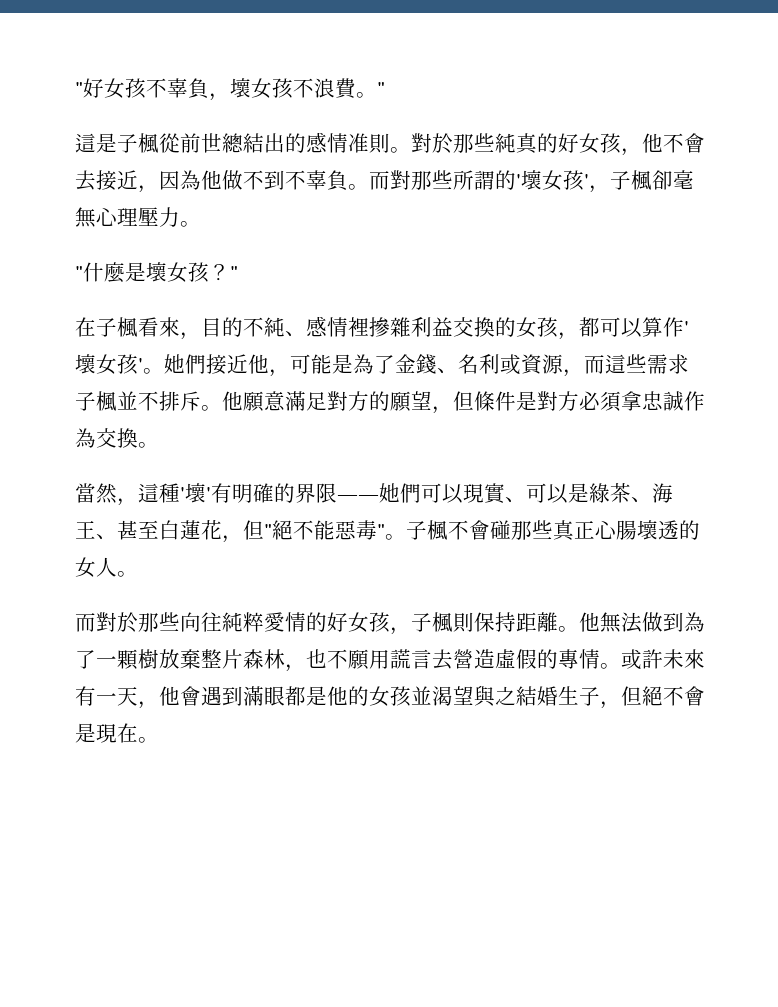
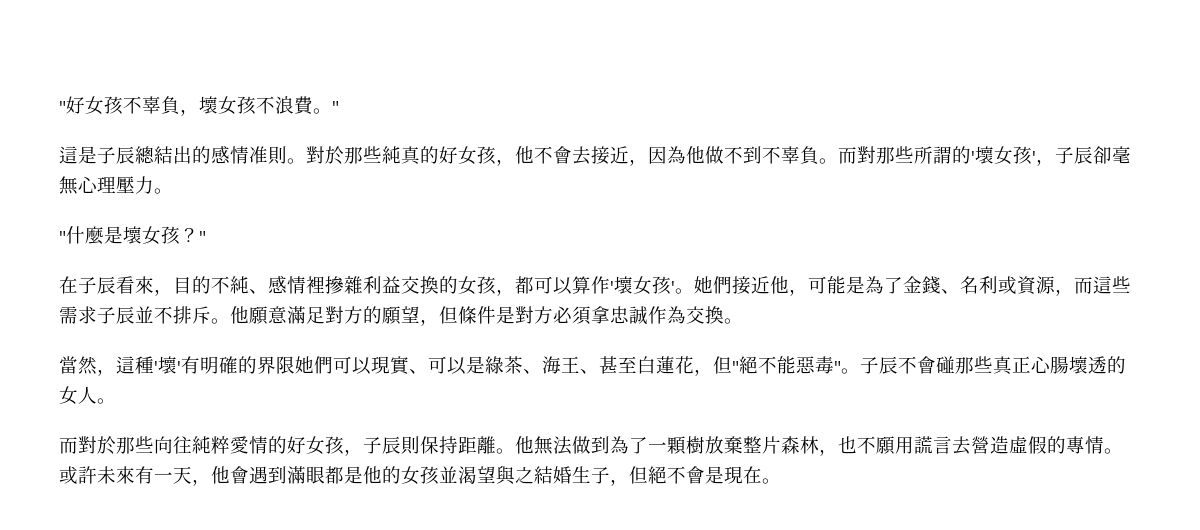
- 這是子楓從前世總結出的感情准則。
+ 這是子辰總結出的感情准則。
- 而對那些所謂的'壞女孩'，子楓卻毫無心理壓力。
+ 而對那些所謂的'壞女孩'，子辰卻毫無心理壓力。
- 在子楓看來，目的不純、感情裡摻雜利益交換的女孩，都可以算作'壞女孩'。
+ 在子辰看來，目的不純、感情裡摻雜利益交換的女孩，都可以算作'壞女孩'。
- 她們接近他，可能是為了金錢、名利或資源，而這些需求子楓並不排斥。
+ 她們接近他，可能是為了金錢、名利或資源，而這些需求子辰並不排斥。
- 當然，這種'壞'有明確的界限——她們可以現實、可以是綠茶、海王、甚至白蓮花，但"絕不能惡毒"。
+ 當然，這種'壞'有明確的界限她們可以現實、可以是綠茶、海王、甚至白蓮花，但"絕不能惡毒"。
- 子楓不會碰那些真正心腸壞透的女人。
+ 子辰不會碰那些真正心腸壞透的女人。
- 而對於那些向往純粹愛情的好女孩，子楓則保持距離。
+ 而對於那些向往純粹愛情的好女孩，子辰則保持距離。

